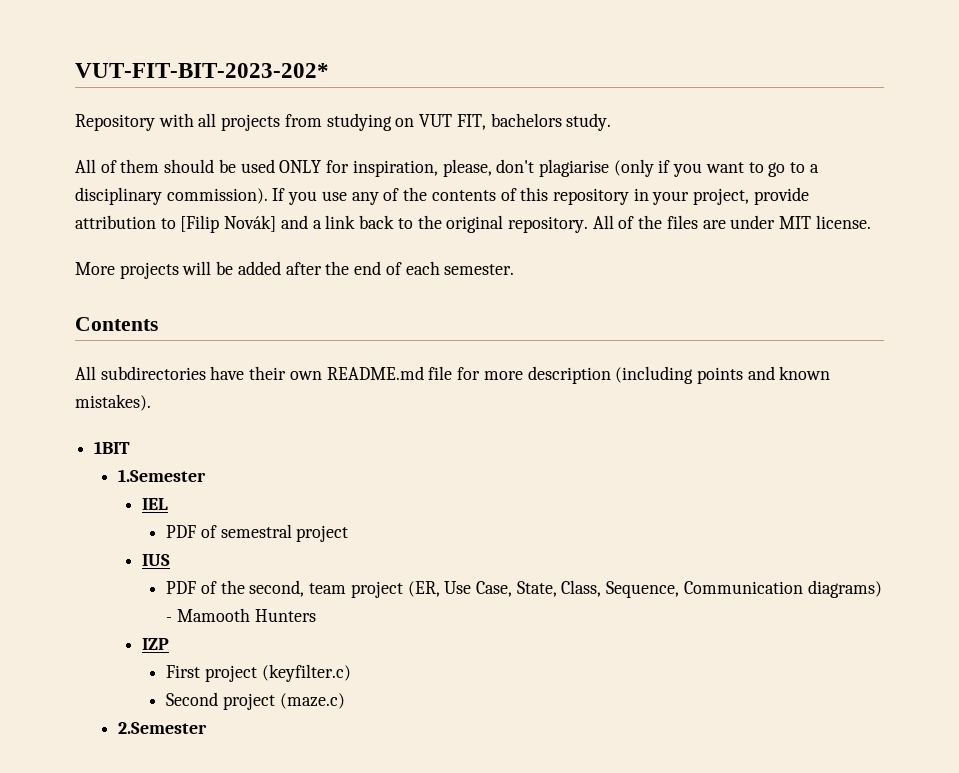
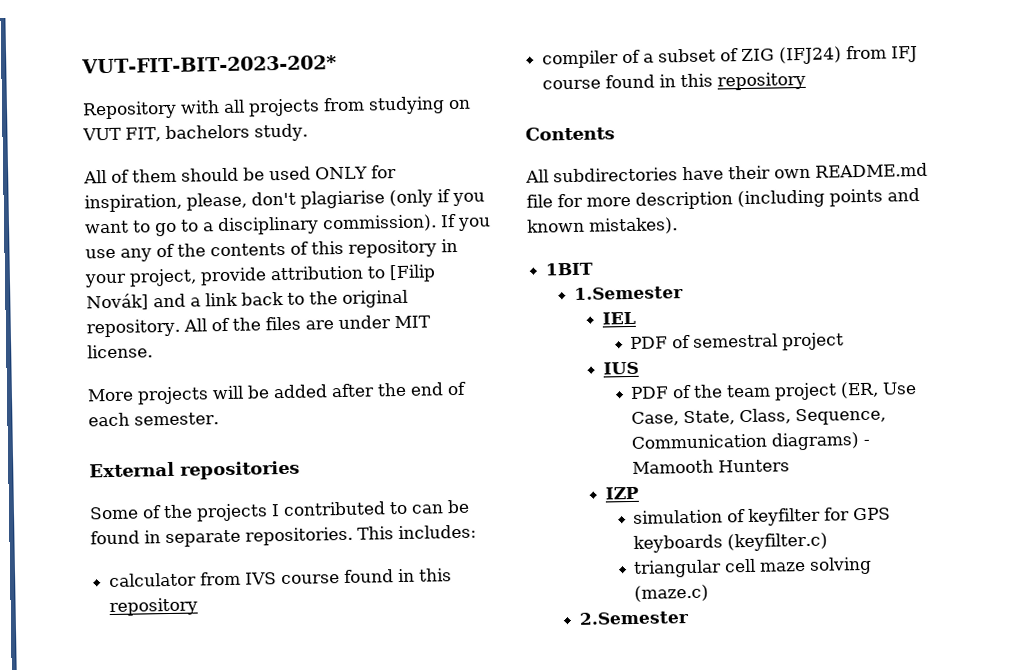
+ External repositories
+ Some of the projects I contributed to can be found in separate repositories. This includes:
+ calculator from IVS course found in this repository
+ compiler of a subset of ZIG (IFJ24) from IFJ course found in this repository
- PDF of the second, team project (ER, Use Case, State, Class, Sequence, Communication diagrams) - Mamooth Hunters
+ PDF of the team project (ER, Use Case, State, Class, Sequence, Communication diagrams) - Mamooth Hunters
- First project (keyfilter.c)
- Second project (maze.c)
+ simulation of keyfilter for GPS keyboards (keyfilter.c)
+ triangular cell maze solving (maze.c)

